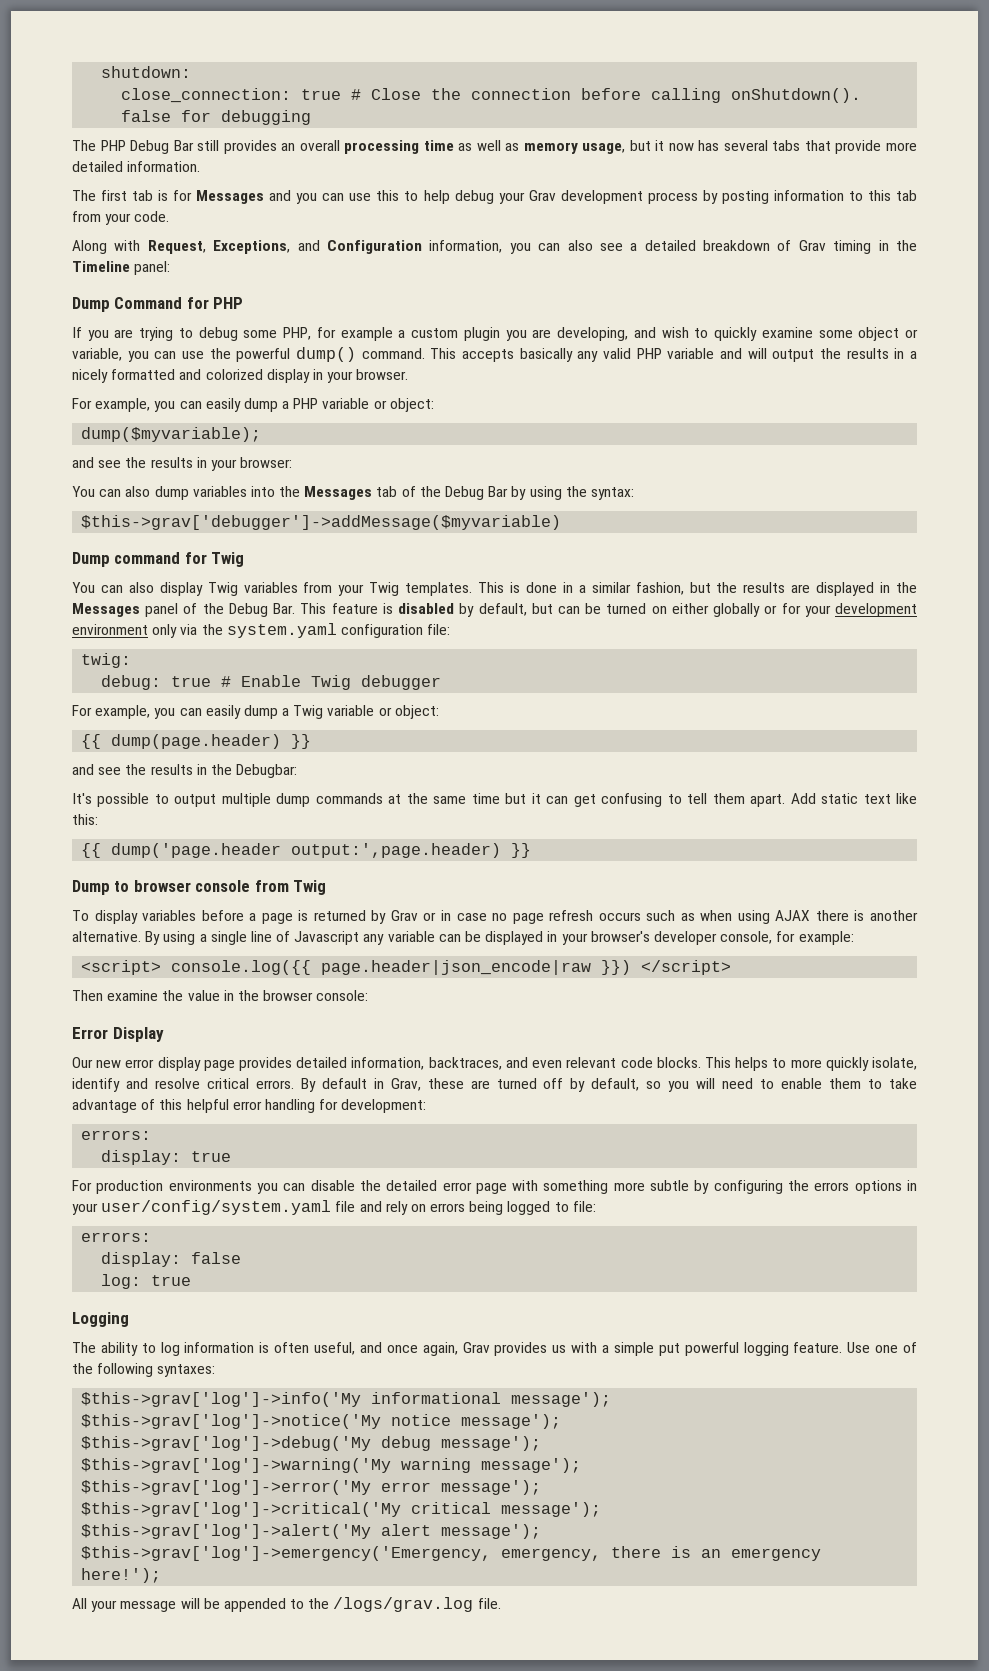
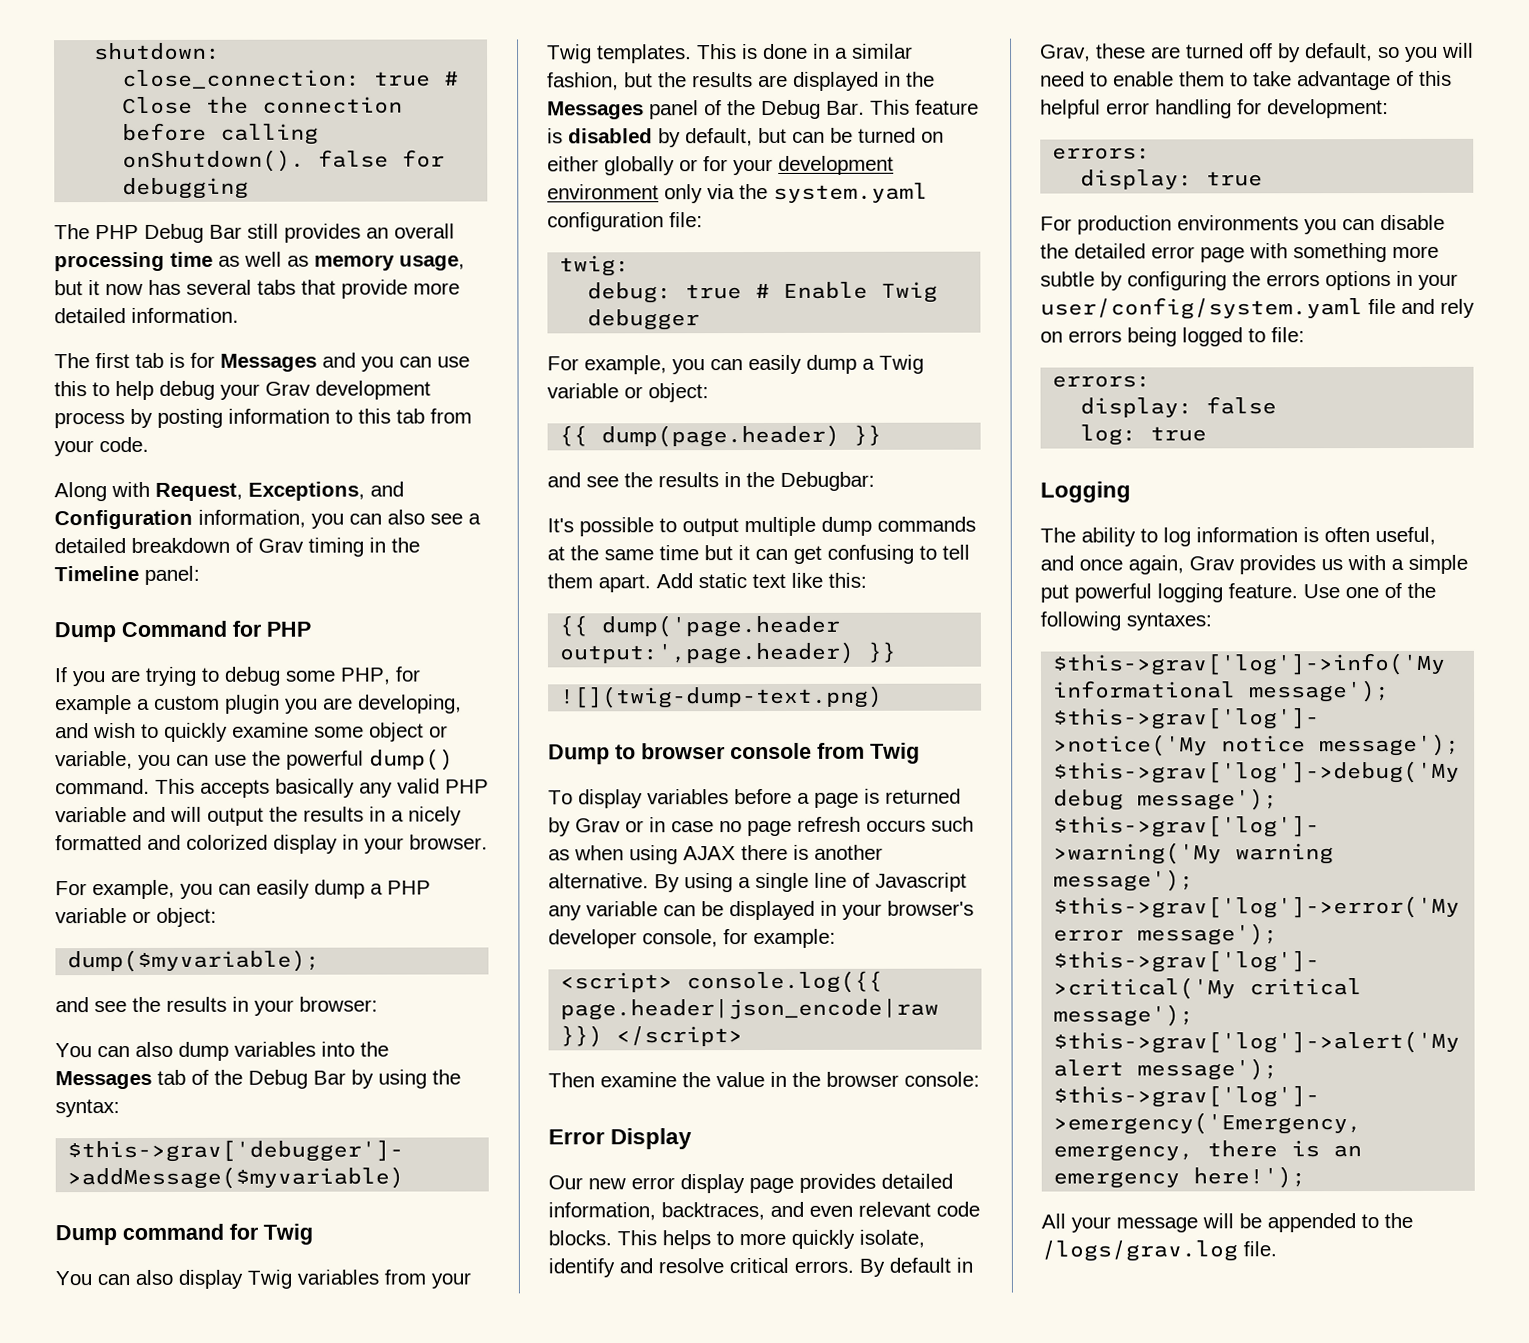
+ ![](twig-dump-text.png)

